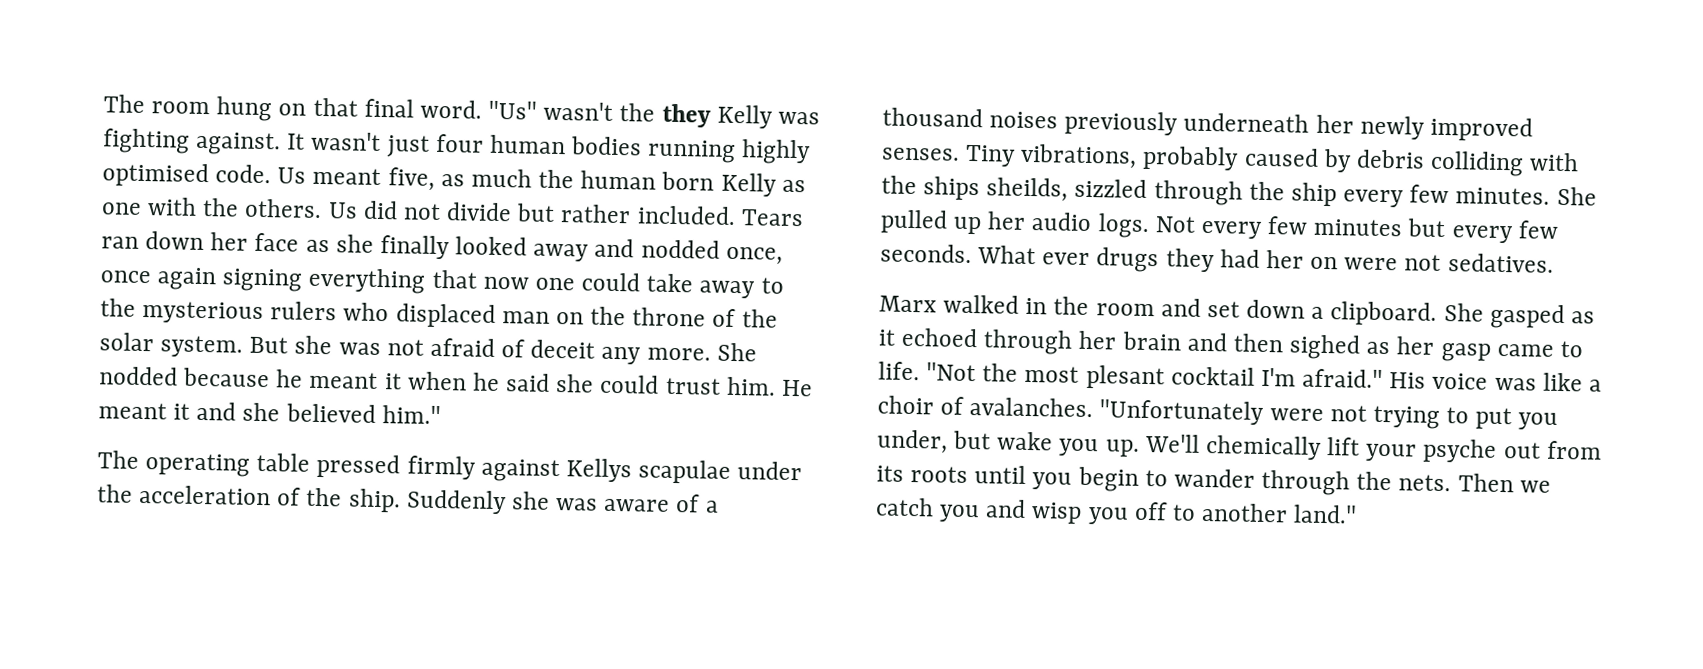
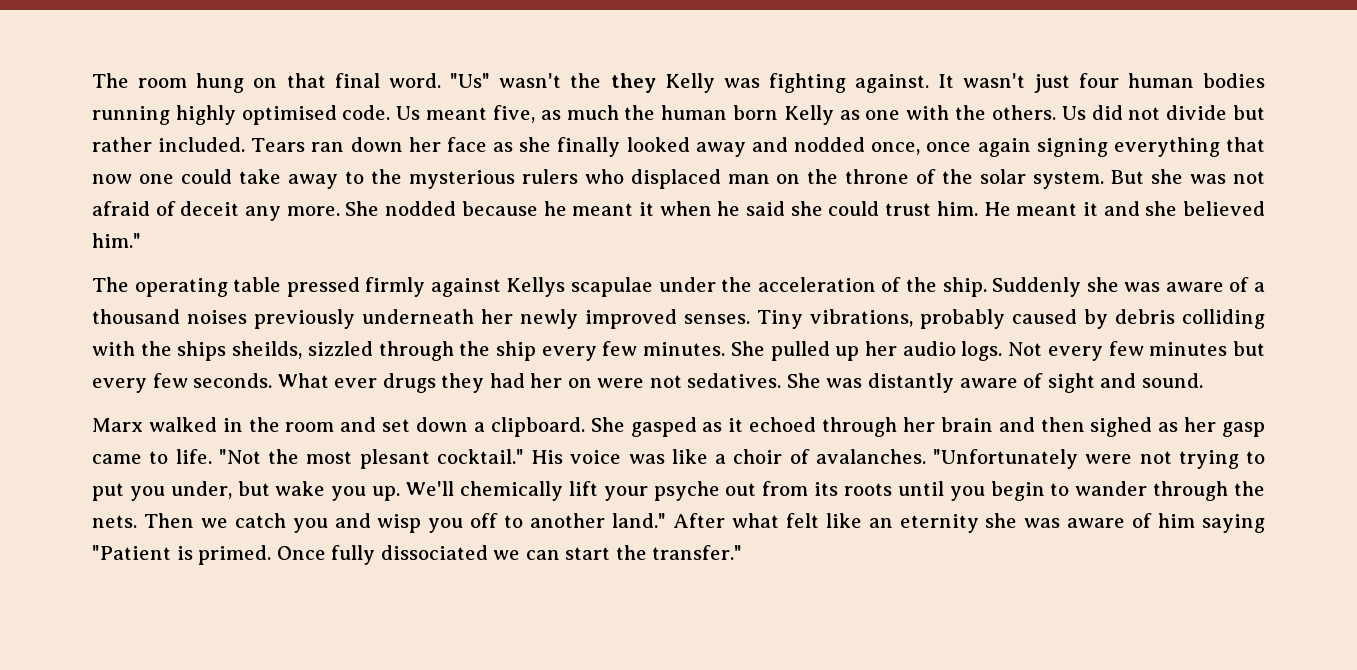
+ She was distantly aware of sight and sound.
- "Not the most plesant cocktail I'm afraid."
+ "Not the most plesant cocktail."
+ After what felt like an eternity she was aware of him saying "Patient is primed. Once fully dissociated we can start the transfer."

